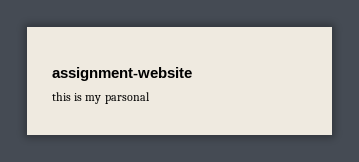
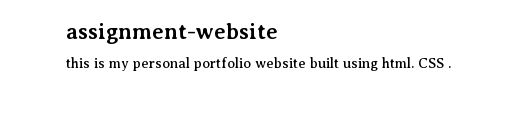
- this is my parsonal
+ this is my personal portfolio website built using html. CSS .

